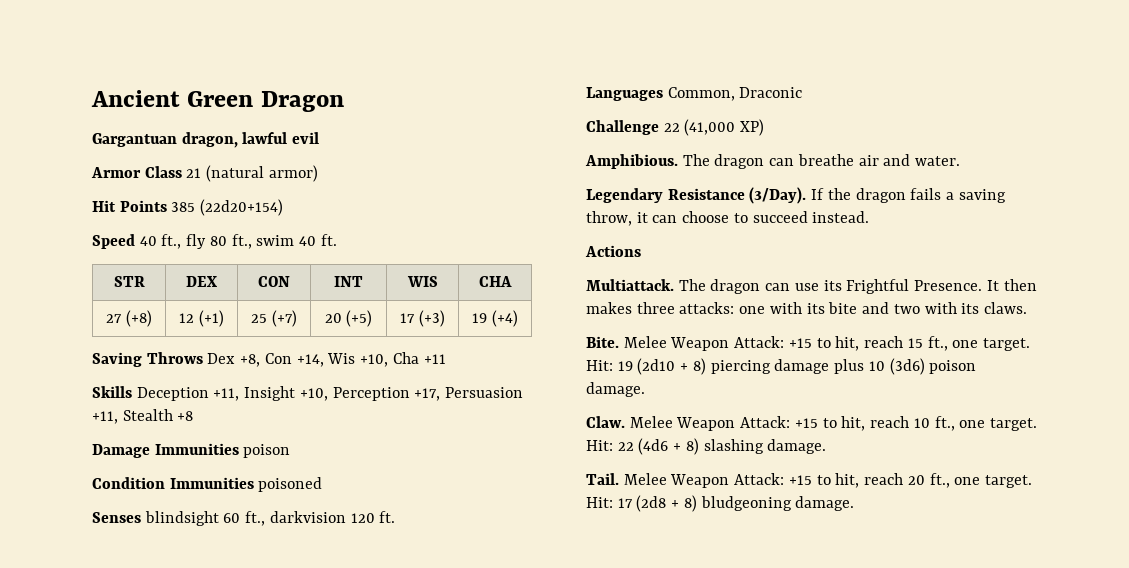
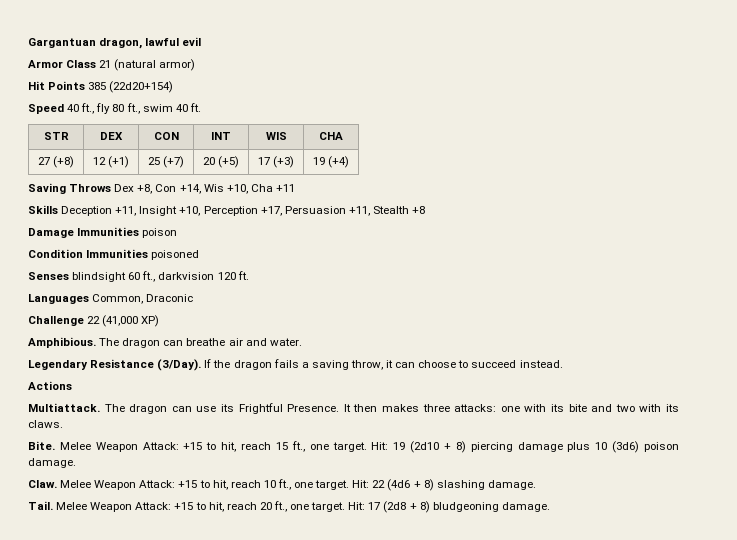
- Ancient Green Dragon

